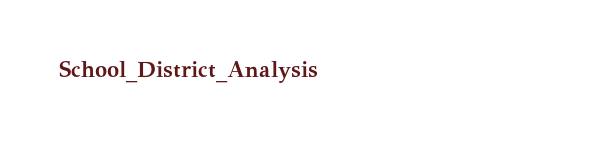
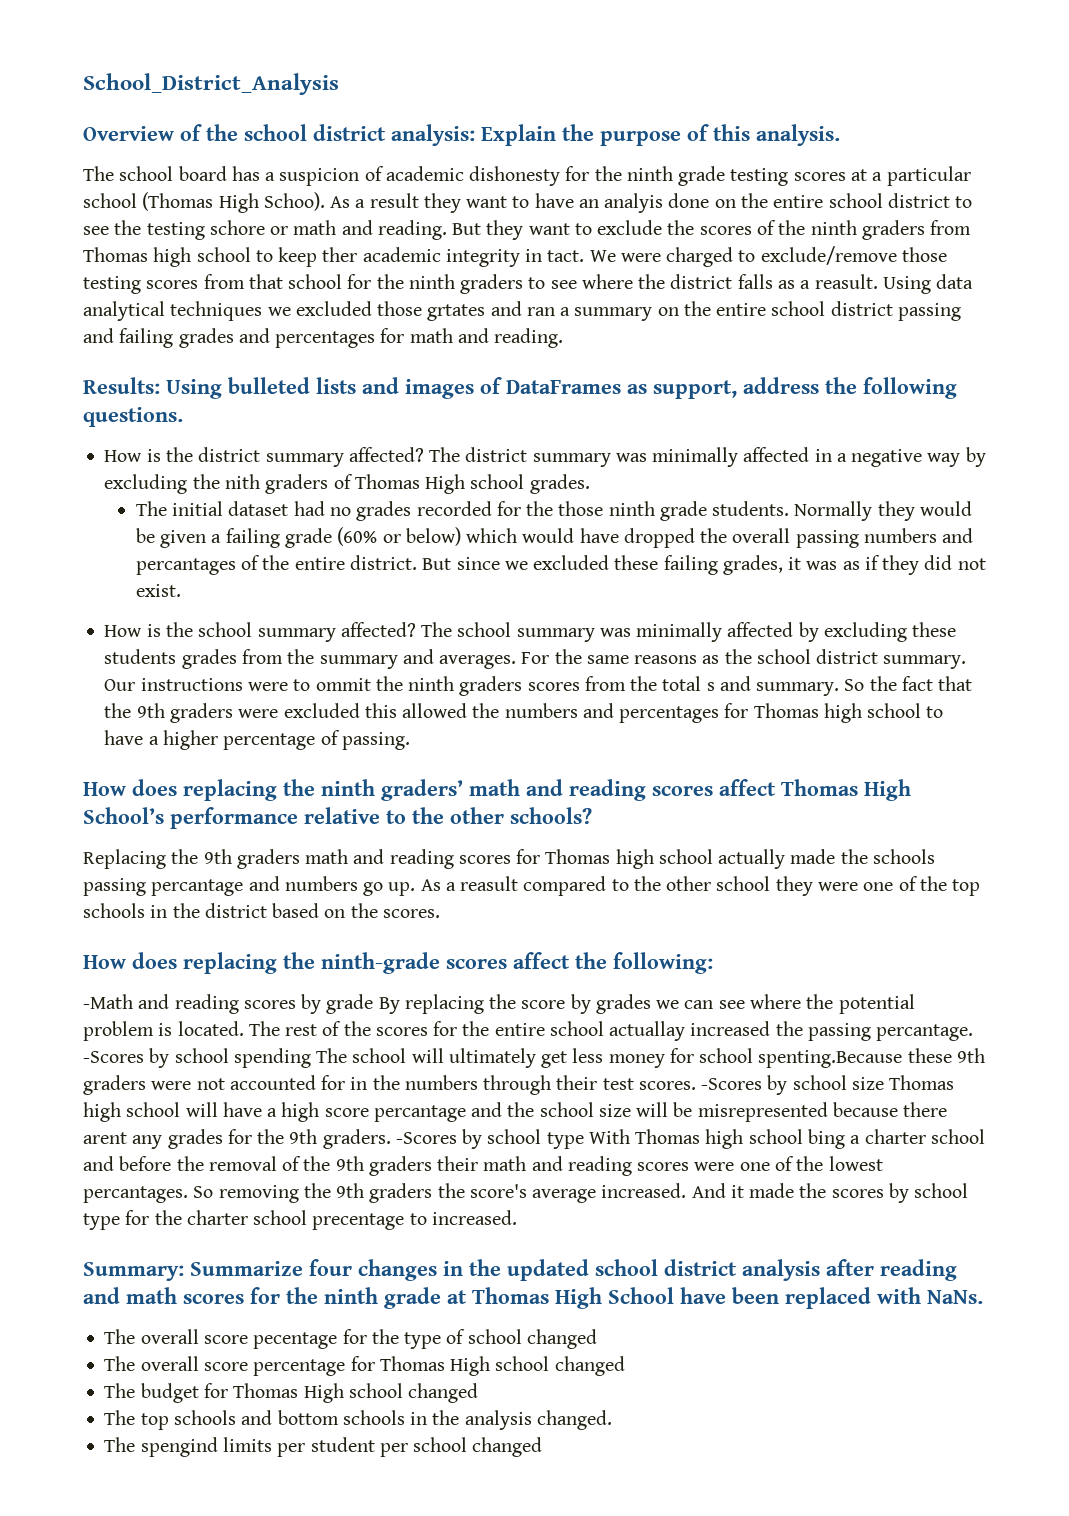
+ Overview of the school district analysis: Explain the purpose of this analysis.
+ The school board has a suspicion of academic dishonesty for the ninth grade testing scores at a particular school (Thomas High Schoo). As a result they want to have an analyis done on the entire school district to see the testing schore or math and reading. But they want to exclude the scores of the ninth graders from Thomas high school to keep ther academic integrity in tact. We were charged to exclude/remove those testing scores from that school for the ninth graders to see where the district falls as a reasult. Using data analytical techniques we excluded those grtates and ran a summary on the entire school district passing and failing grades and percentages for math and reading.
+ Results: Using bulleted lists and images of DataFrames as support, address the following questions.
+ How is the district summary affected? The district summary was minimally affected in a negative way by excluding the nith graders of Thomas High school grades.
+ The initial dataset had no grades recorded for the those ninth grade students. Normally they would be given a failing grade (60% or below) which would have dropped the overall passing numbers and percantages of the entire district. But since we excluded these failing grades, it was as if they did not exist.
+ How is the school summary affected? The school summary was minimally affected by excluding these students grades from the summary and averages. For the same reasons as the school district summary. Our instructions were to ommit the ninth graders scores from the total s and summary. So the fact that the 9th graders were excluded this allowed the numbers and percentages for Thomas high school to have a higher percentage of passing.
+ How does replacing the ninth graders’ math and reading scores affect Thomas High School’s performance relative to the other schools?
+ Replacing the 9th graders math and reading scores for Thomas high school actually made the schools passing percantage and numbers go up. As a reasult compared to the other school they were one of the top schools in the district based on the scores.
+ How does replacing the ninth-grade scores affect the following:
+ -Math and reading scores by grade By replacing the score by grades we can see where the potential problem is located. The rest of the scores for the entire school actuallay increased the passing percantage. -Scores by school spending The school will ultimately get less money for school spenting.Because these 9th graders were not accounted for in the numbers through their test scores. -Scores by school size Thomas high school will have a high score percantage and the school size will be misrepresented because there arent any grades for the 9th graders. -Scores by school type With Thomas high school bing a charter school and before the removal of the 9th graders their math and reading scores were one of the lowest percantages. So removing the 9th graders the score's average increased. And it made the scores by school type for the charter school precentage to increased.
+ Summary: Summarize four changes in the updated school district analysis after reading and math scores for the ninth grade at Thomas High School have been replaced with NaNs.
+ The overall score pecentage for the type of school changed
+ The overall score percentage for Thomas High school changed
+ The budget for Thomas High school changed
+ The top schools and bottom schools in the analysis changed.
+ The spengind limits per student per school changed

